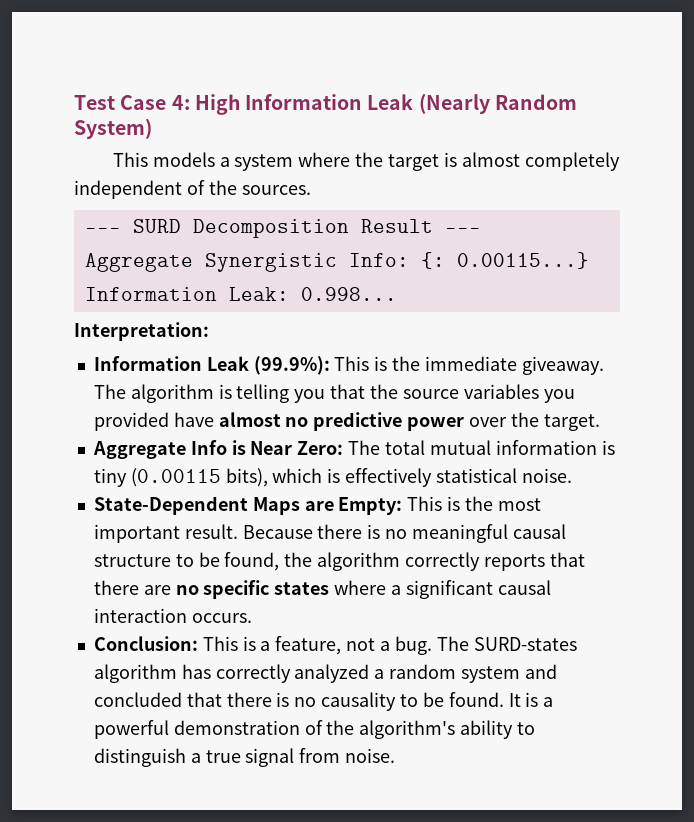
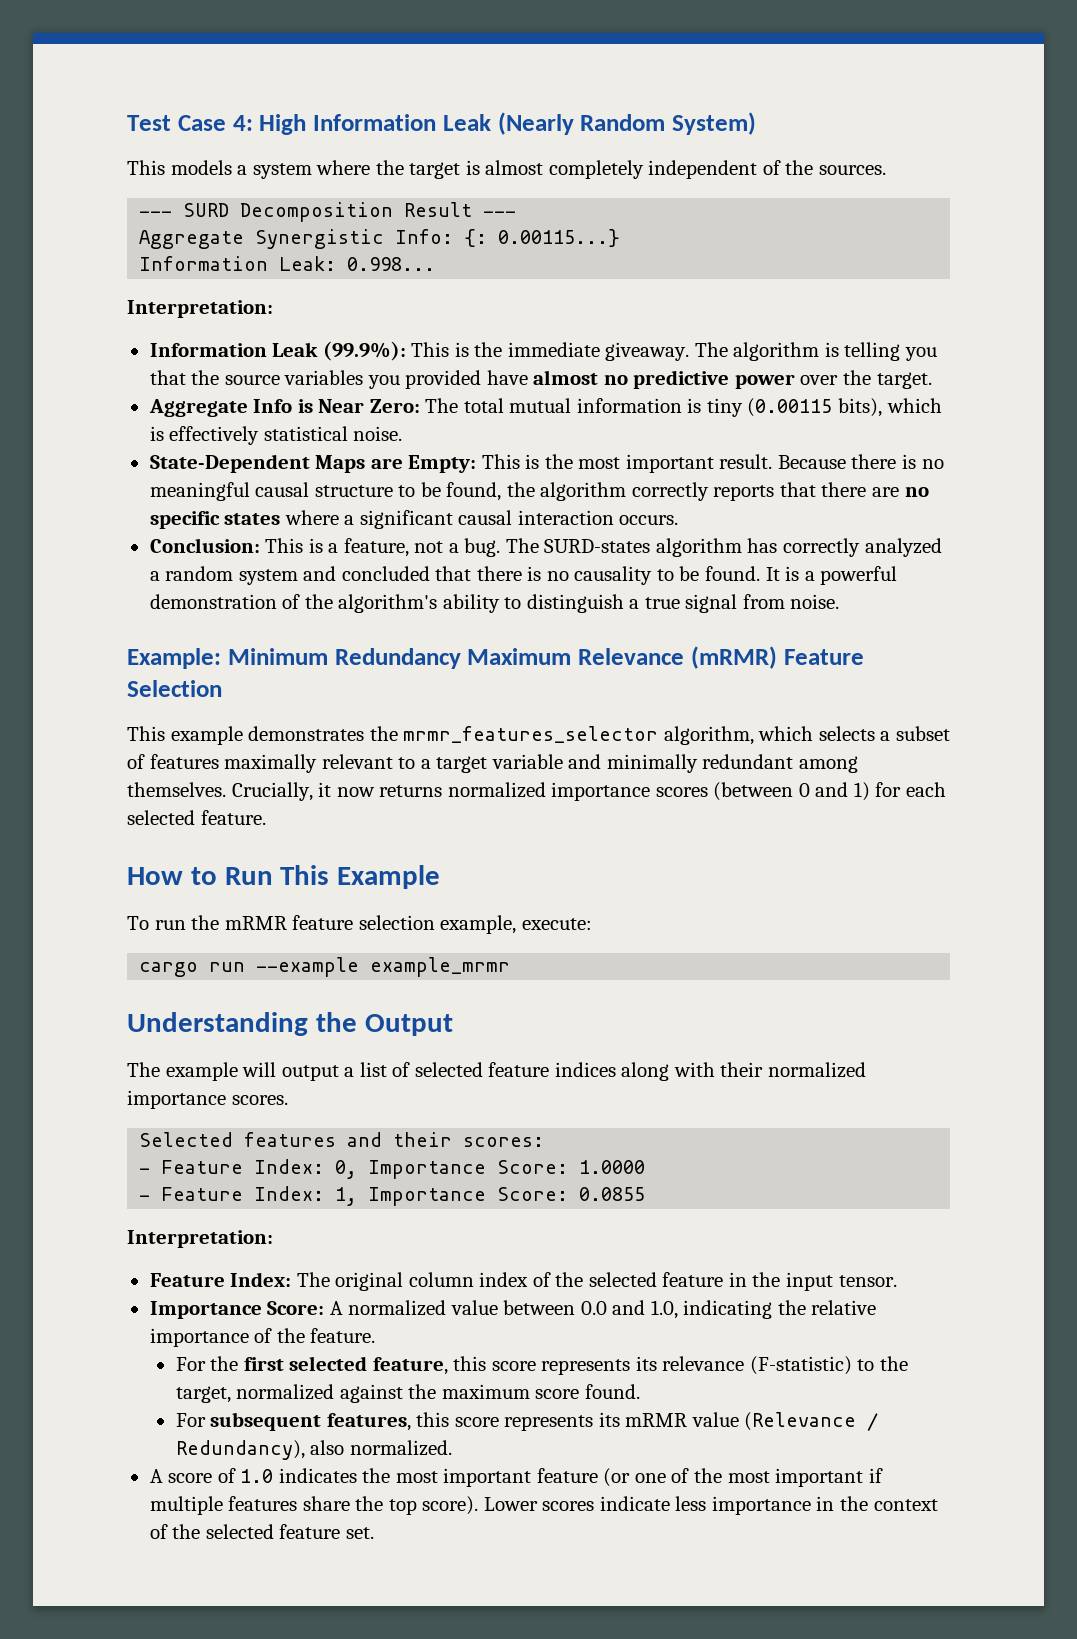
+ Example: Minimum Redundancy Maximum Relevance (mRMR) Feature Selection
+ This example demonstrates the mrmr_features_selector algorithm, which selects a subset of features maximally relevant to a target variable and minimally redundant among themselves. Crucially, it now returns normalized importance scores (between 0 and 1) for each selected feature.
+ How to Run This Example
+ To run the mRMR feature selection example, execute:
+ cargo run --example example_mrmr
+ Understanding the Output
+ The example will output a list of selected feature indices along with their normalized importance scores.
+ Selected features and their scores:
+ - Feature Index: 0, Importance Score: 1.0000
+ - Feature Index: 1, Importance Score: 0.0855
+ Interpretation:
+ Feature Index: The original column index of the selected feature in the input tensor.
+ Importance Score: A normalized value between 0.0 and 1.0, indicating the relative importance of the feature.
+ For the first selected feature, this score represents its relevance (F-statistic) to the target, normalized against the maximum score found.
+ For subsequent features, this score represents its mRMR value (Relevance / Redundancy), also normalized.
+ A score of 1.0 indicates the most important feature (or one of the most important if multiple features share the top score). Lower scores indicate less importance in the context of the selected feature set.

